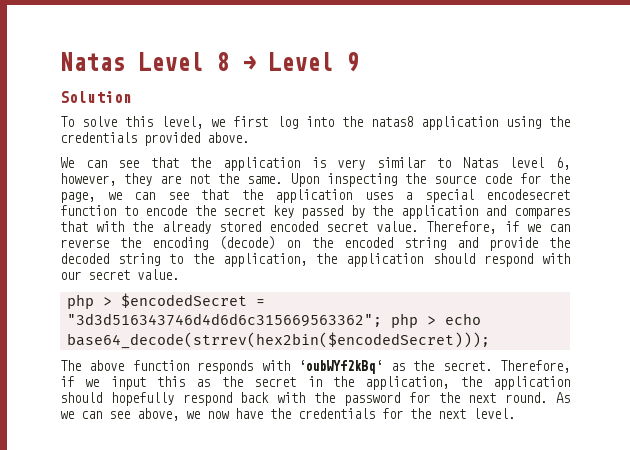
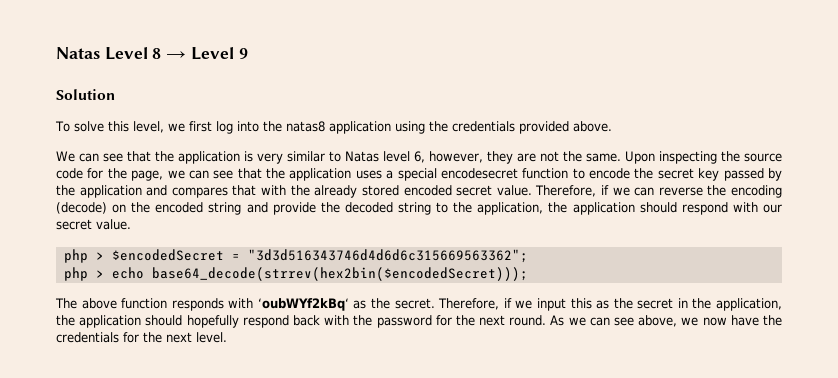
- php > $encodedSecret = "3d3d516343746d4d6d6c315669563362"; php > echo base64_decode(strrev(hex2bin($encodedSecret)));
+ php > $encodedSecret = "3d3d516343746d4d6d6c315669563362";
+ php > echo base64_decode(strrev(hex2bin($encodedSecret)));

